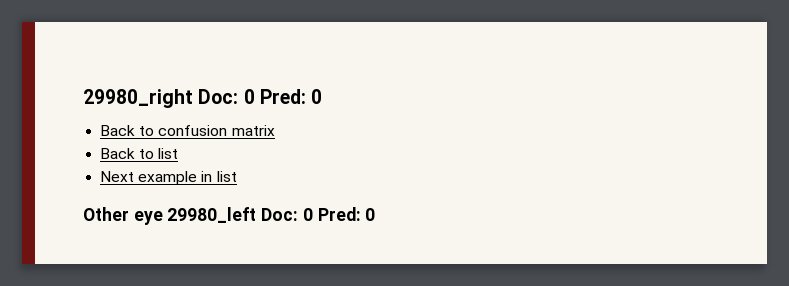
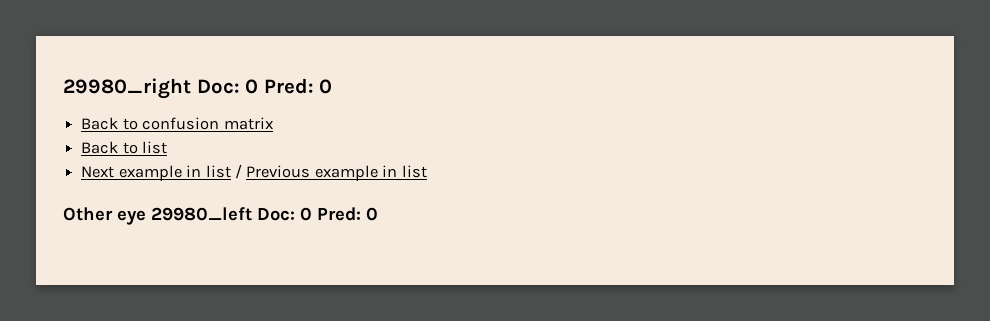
- Next example in list
+ Next example in list / Previous example in list

